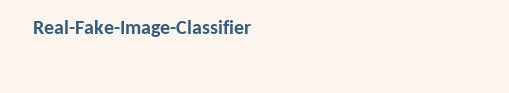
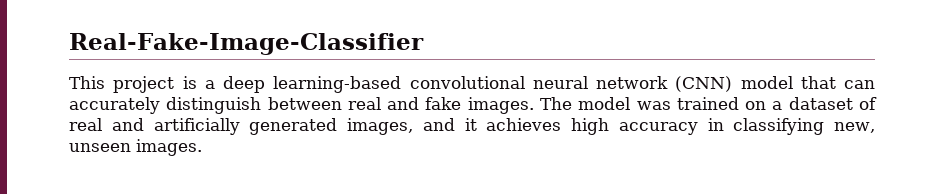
+ This project is a deep learning-based convolutional neural network (CNN) model that can accurately distinguish between real and fake images. The model was trained on a dataset of real and artificially generated images, and it achieves high accuracy in classifying new, unseen images.

